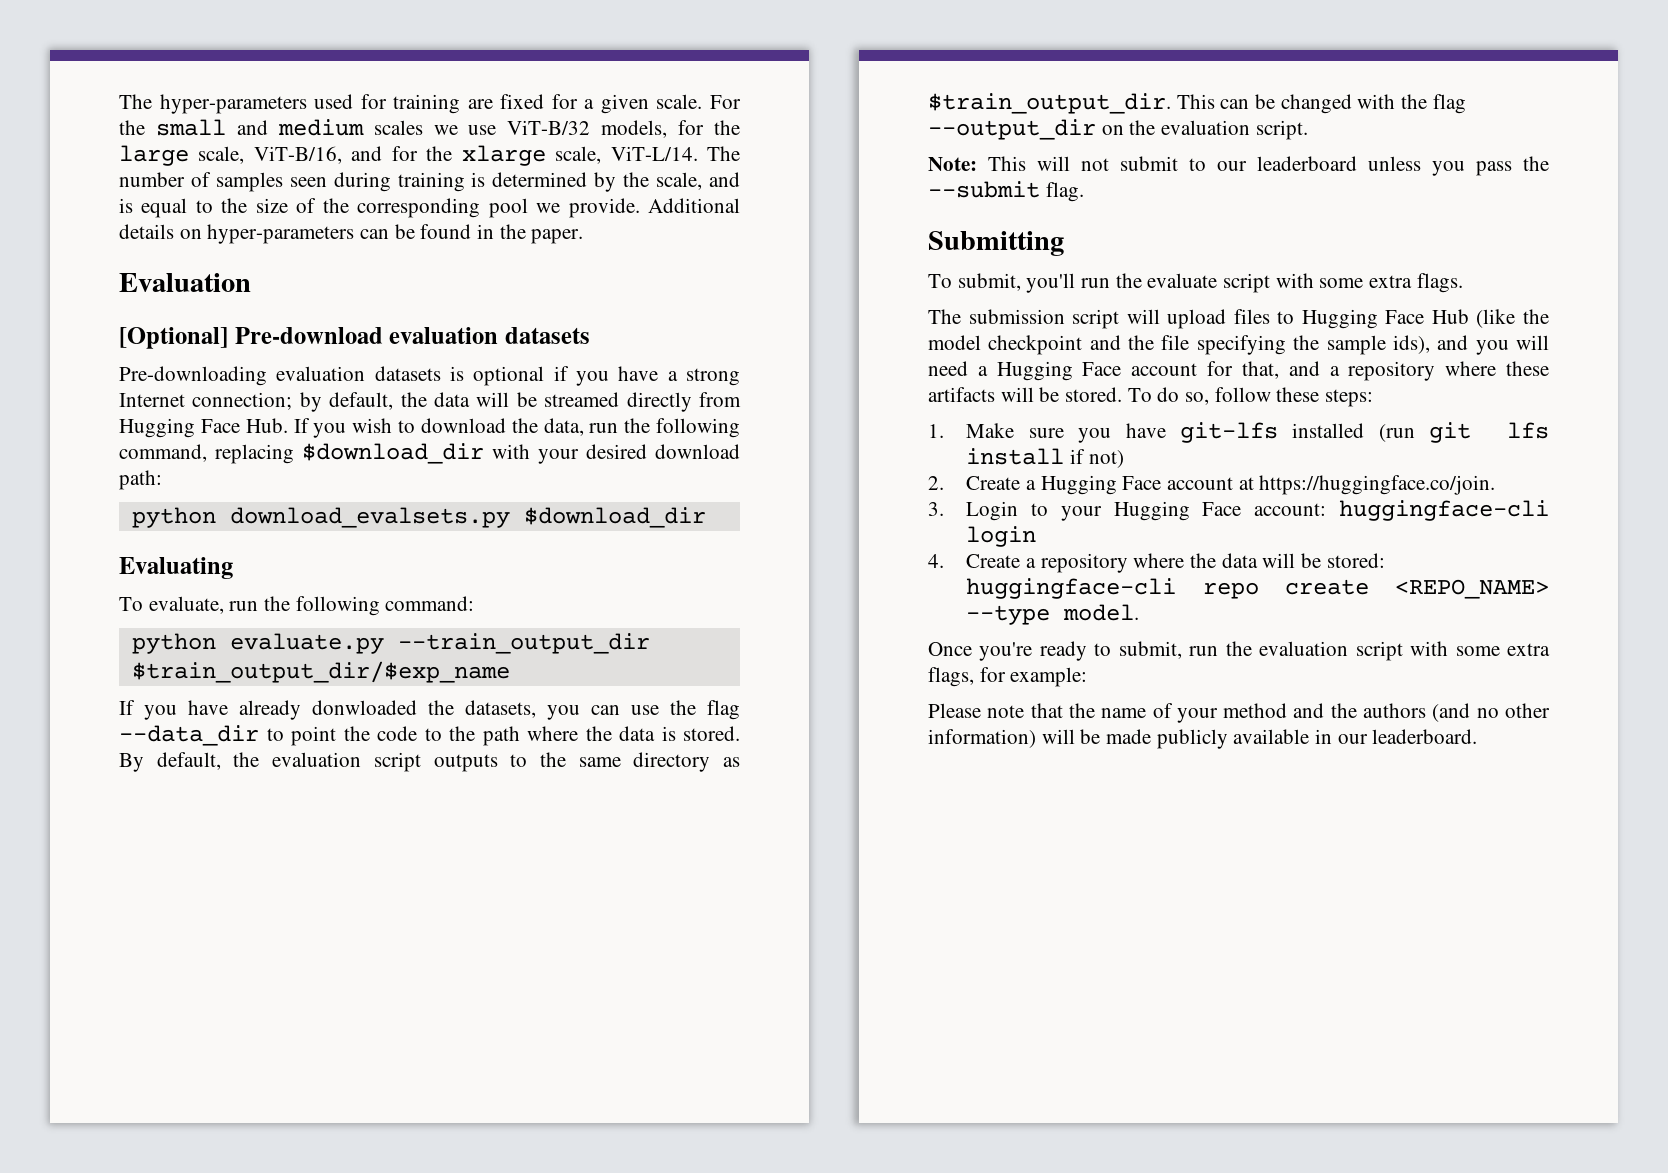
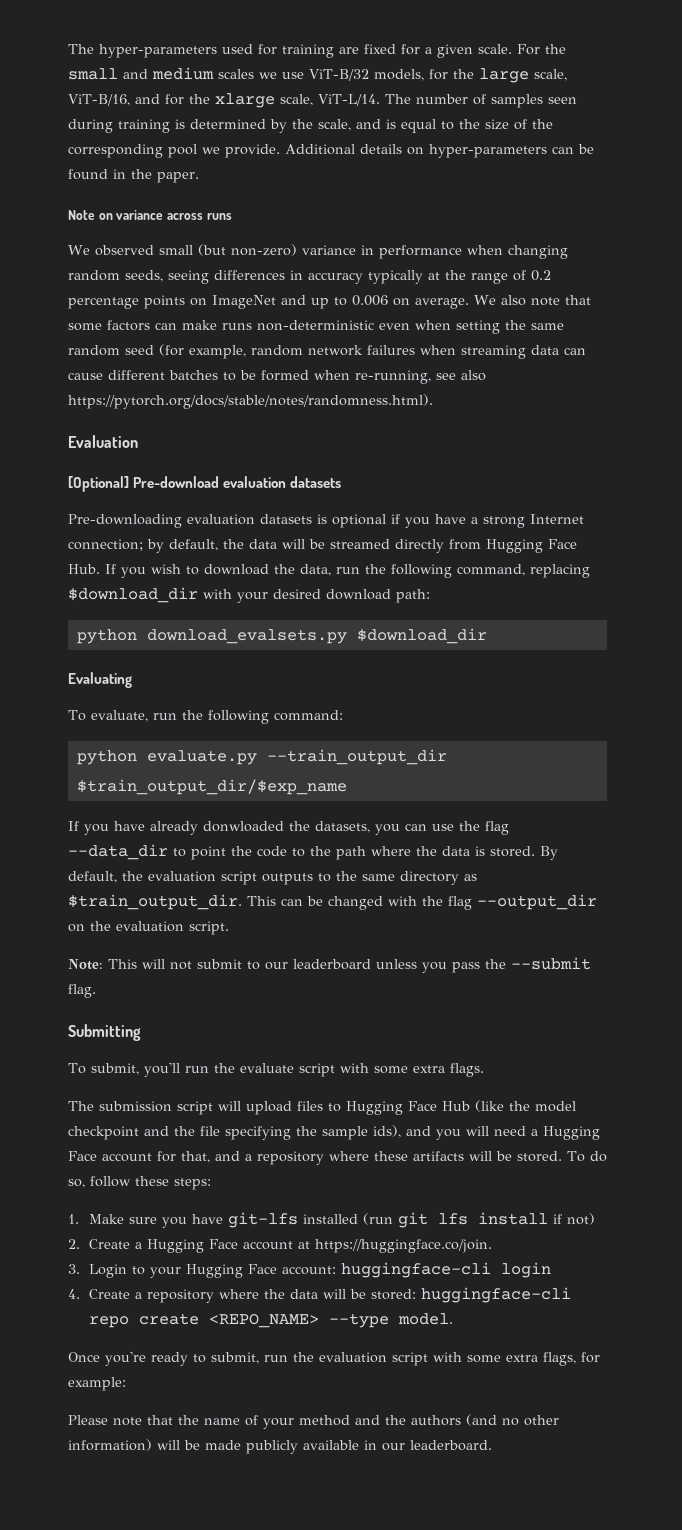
+ Note on variance across runs
+ We observed small (but non-zero) variance in performance when changing random seeds, seeing differences in accuracy typically at the range of 0.2 percentage points on ImageNet and up to 0.006 on average. We also note that some factors can make runs non-deterministic even when setting the same random seed (for example, random network failures when streaming data can cause different batches to be formed when re-running, see also https://pytorch.org/docs/stable/notes/randomness.html).

